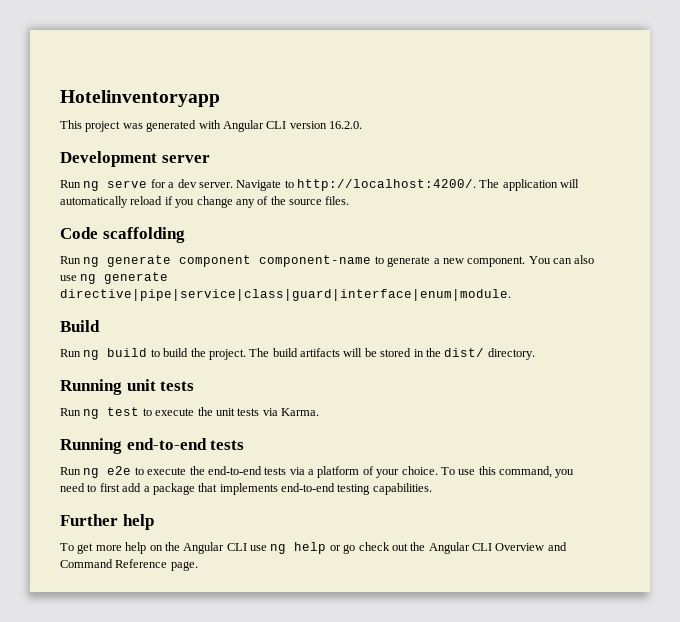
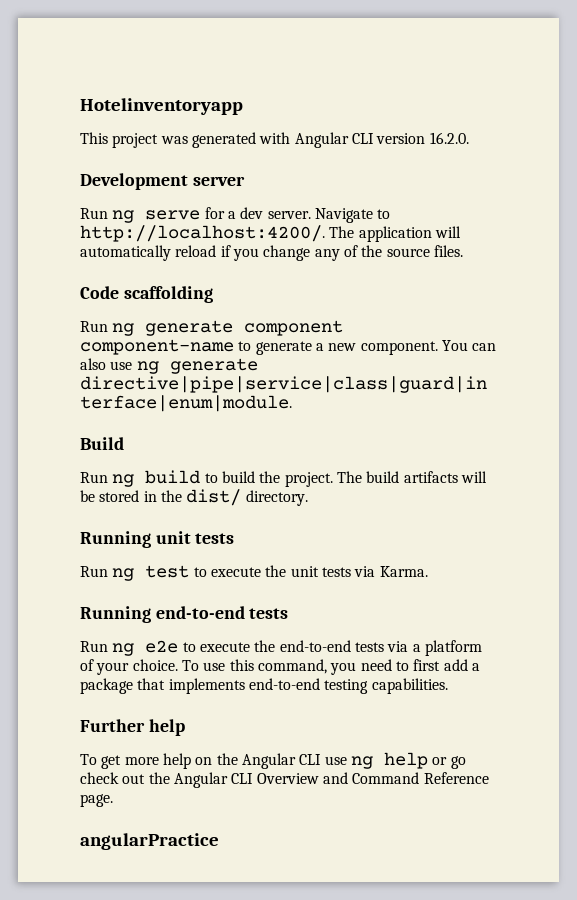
+ angularPractice

